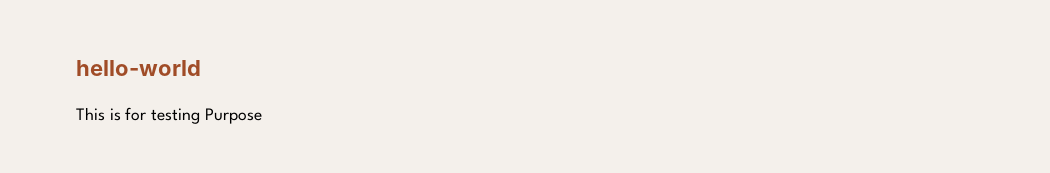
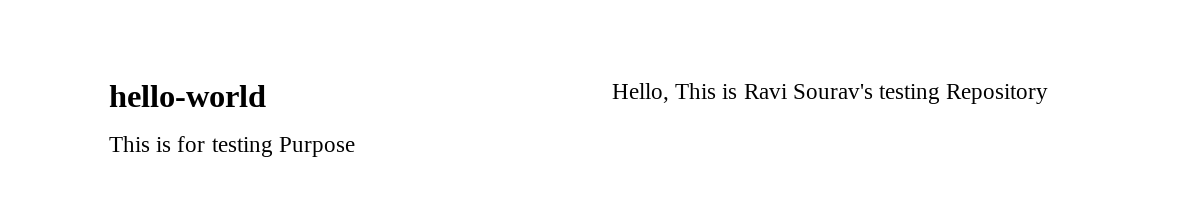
+ Hello, This is Ravi Sourav's testing Repository

